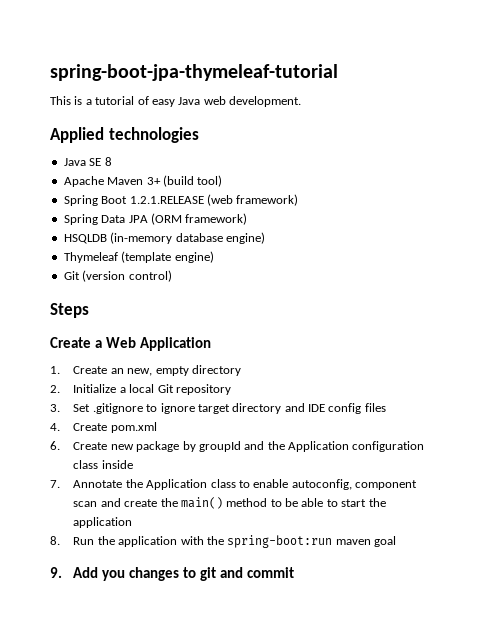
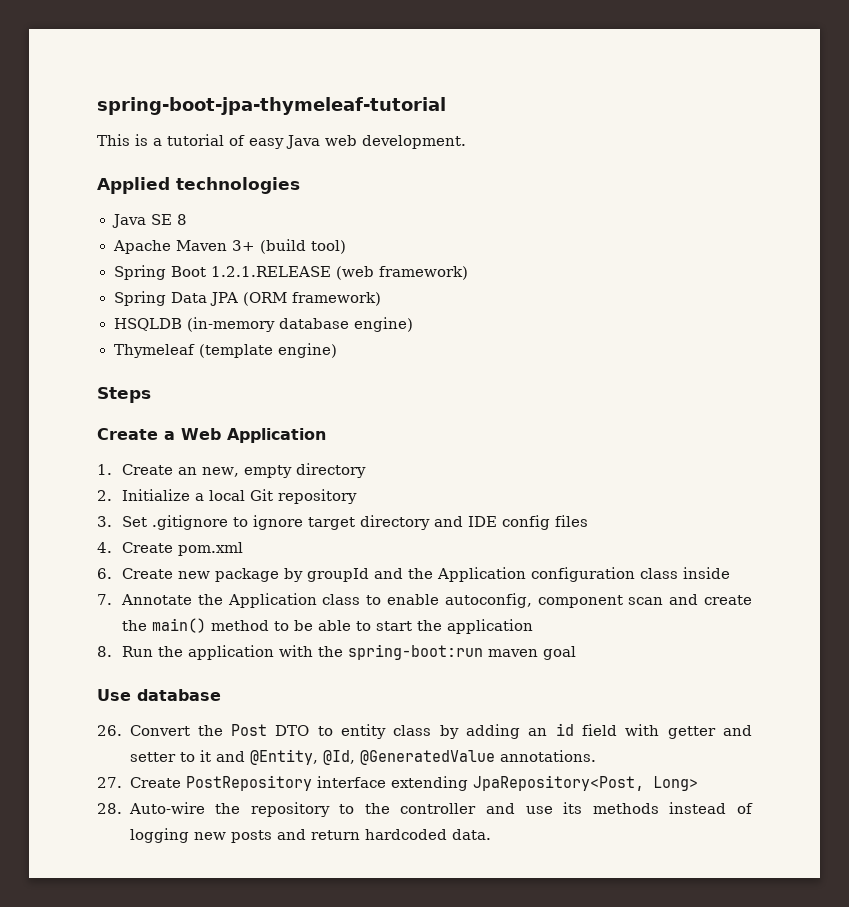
- Git (version control)
- 9. Add you changes to git and commit
+ Use database
+ 26. Convert the Post DTO to entity class by adding an id field with getter and setter to it and @Entity, @Id, @GeneratedValue annotations.
+ 27. Create PostRepository interface extending JpaRepository<Post, Long>
+ 28. Auto-wire the repository to the controller and use its methods instead of logging new posts and return hardcoded data.

